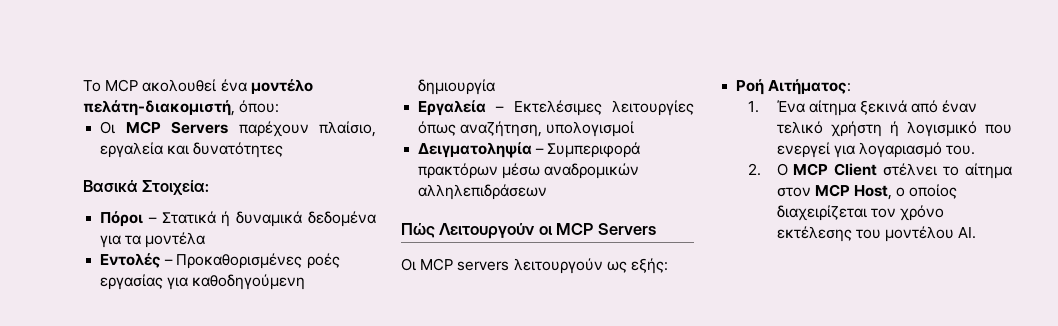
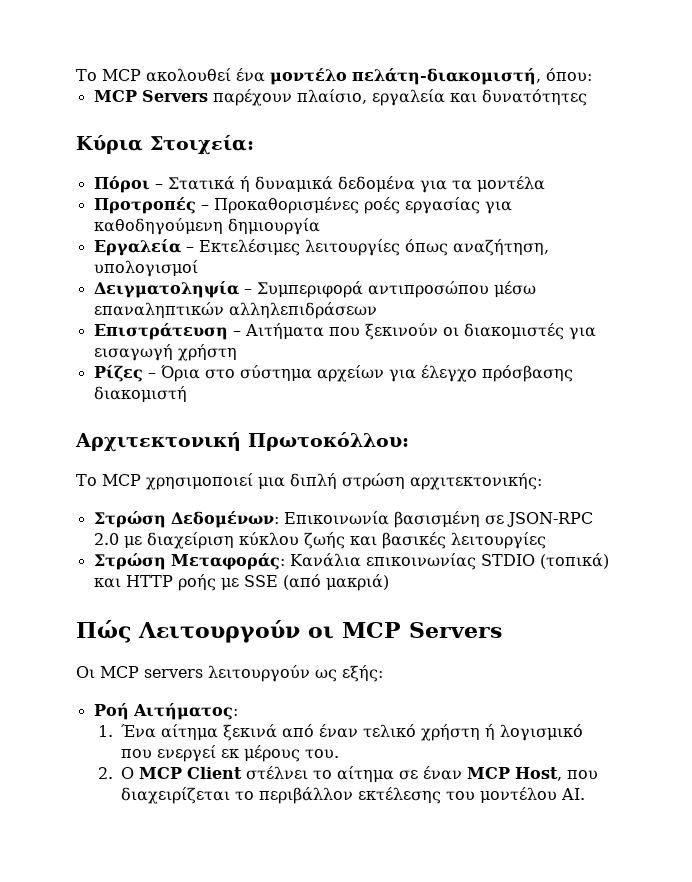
- Οι MCP Servers παρέχουν πλαίσιο, εργαλεία και δυνατότητες
+ MCP Servers παρέχουν πλαίσιο, εργαλεία και δυνατότητες
- Βασικά Στοιχεία:
+ Κύρια Στοιχεία:
- Εντολές – Προκαθορισμένες ροές εργασίας για καθοδηγούμενη δημιουργία
+ Προτροπές – Προκαθορισμένες ροές εργασίας για καθοδηγούμενη δημιουργία
- Δειγματοληψία – Συμπεριφορά πρακτόρων μέσω αναδρομικών αλληλεπιδράσεων
+ Δειγματοληψία – Συμπεριφορά αντιπροσώπου μέσω επαναληπτικών αλληλεπιδράσεων
+ Επιστράτευση – Αιτήματα που ξεκινούν οι διακομιστές για εισαγωγή χρήστη
+ Ρίζες – Όρια στο σύστημα αρχείων για έλεγχο πρόσβασης διακομιστή
+ Αρχιτεκτονική Πρωτοκόλλου:
+ Το MCP χρησιμοποιεί μια διπλή στρώση αρχιτεκτονικής:
+ Στρώση Δεδομένων: Επικοινωνία βασισμένη σε JSON-RPC 2.0 με διαχείριση κύκλου ζωής και βασικές λειτουργίες
+ Στρώση Μεταφοράς: Κανάλια επικοινωνίας STDIO (τοπικά) και HTTP ροής με SSE (από μακριά)
- 1. Ένα αίτημα ξεκινά από έναν τελικό χρήστη ή λογισμικό που ενεργεί για λογαριασμό του.
+ 1. Ένα αίτημα ξεκινά από έναν τελικό χρήστη ή λογισμικό που ενεργεί εκ μέρους του.
- 2. Ο MCP Client στέλνει το αίτημα στον MCP Host, ο οποίος διαχειρίζεται τον χρόνο εκτέλεσης του μοντέλου AI.
+ 2. Ο MCP Client στέλνει το αίτημα σε έναν MCP Host, που διαχειρίζεται το περιβάλλον εκτέλεσης του μοντέλου AI.

